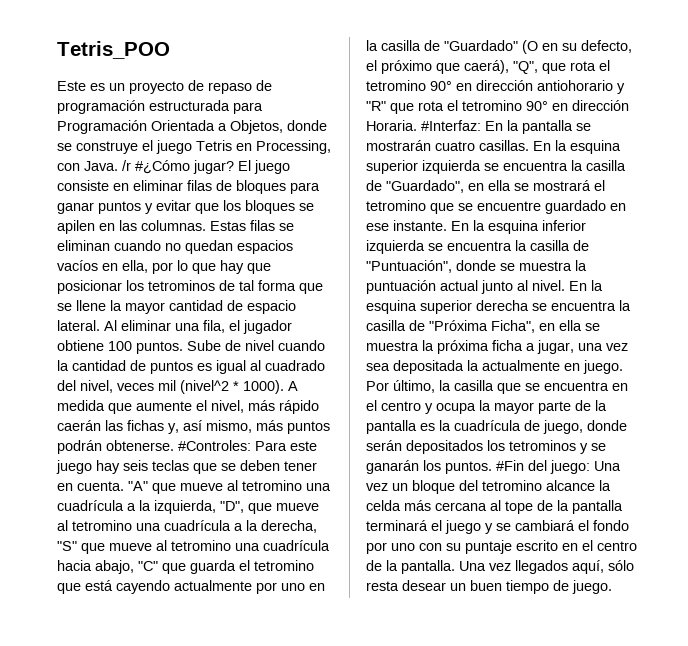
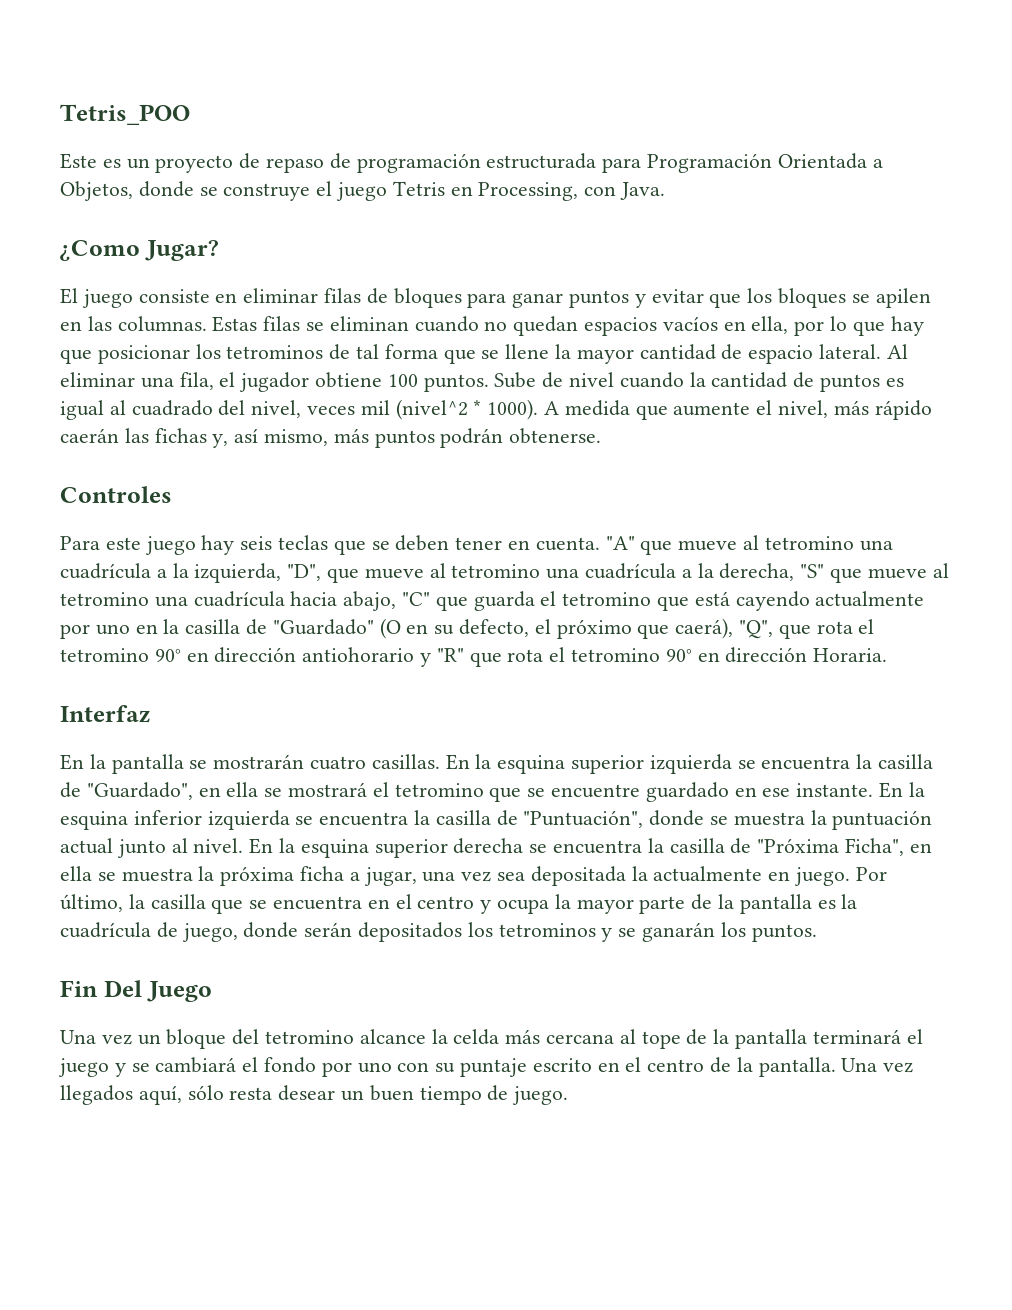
- Este es un proyecto de repaso de programación estructurada para Programación Orientada a Objetos, donde se construye el juego Tetris en Processing, con Java. /r #¿Cómo jugar? El juego consiste en eliminar filas de bloques para ganar puntos y evitar que los bloques se apilen en las columnas.
+ Este es un proyecto de repaso de programación estructurada para Programación Orientada a Objetos, donde se construye el juego Tetris en Processing, con Java.
+ ¿Como Jugar?
+ El juego consiste en eliminar filas de bloques para ganar puntos y evitar que los bloques se apilen en las columnas.
- A medida que aumente el nivel, más rápido caerán las fichas y, así mismo, más puntos podrán obtenerse. #Controles: Para este juego hay seis teclas que se deben tener en cuenta.
+ A medida que aumente el nivel, más rápido caerán las fichas y, así mismo, más puntos podrán obtenerse.
+ Controles
+ Para este juego hay seis teclas que se deben tener en cuenta.
- "A" que mueve al tetromino una cuadrícula a la izquierda, "D", que mueve al tetromino una cuadrícula a la derecha, "S" que mueve al tetromino una cuadrícula hacia abajo, "C" que guarda el tetromino que está cayendo actualmente por uno en la casilla de "Guardado" (O en su defecto, el próximo que caerá), "Q", que rota el tetromino 90° en dirección antiohorario y "R" que rota el tetromino 90° en dirección Horaria. #Interfaz: En la pantalla se mostrarán cuatro casillas.
+ "A" que mueve al tetromino una cuadrícula a la izquierda, "D", que mueve al tetromino una cuadrícula a la derecha, "S" que mueve al tetromino una cuadrícula hacia abajo, "C" que guarda el tetromino que está cayendo actualmente por uno en la casilla de "Guardado" (O en su defecto, el próximo que caerá), "Q", que rota el tetromino 90° en dirección antiohorario y "R" que rota el tetromino 90° en dirección Horaria.
+ Interfaz
+ En la pantalla se mostrarán cuatro casillas.
- Por último, la casilla que se encuentra en el centro y ocupa la mayor parte de la pantalla es la cuadrícula de juego, donde serán depositados los tetrominos y se ganarán los puntos. #Fin del juego: Una vez un bloque del tetromino alcance la celda más cercana al tope de la pantalla terminará el juego y se cambiará el fondo por uno con su puntaje escrito en el centro de la pantalla.
+ Por último, la casilla que se encuentra en el centro y ocupa la mayor parte de la pantalla es la cuadrícula de juego, donde serán depositados los tetrominos y se ganarán los puntos.
+ Fin Del Juego
+ Una vez un bloque del tetromino alcance la celda más cercana al tope de la pantalla terminará el juego y se cambiará el fondo por uno con su puntaje escrito en el centro de la pantalla.

